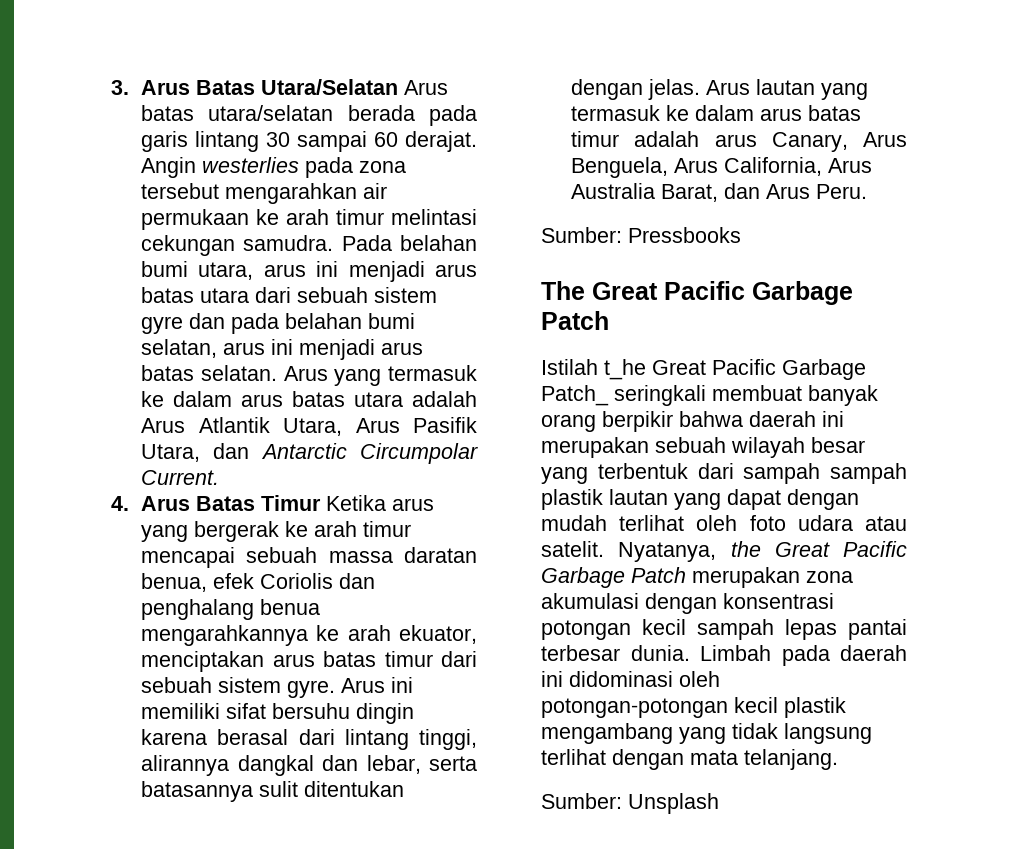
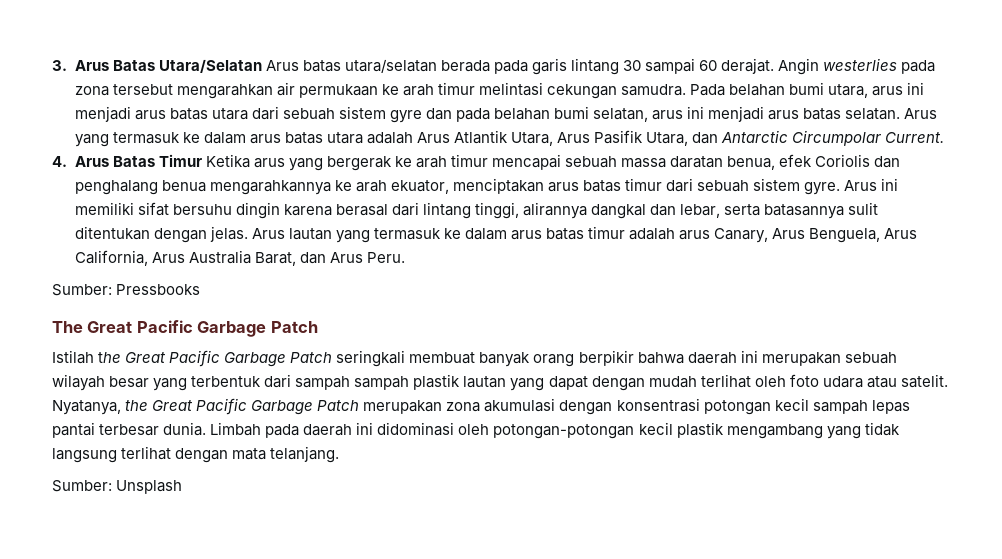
- Istilah t_he Great Pacific Garbage Patch_ seringkali membuat banyak orang berpikir bahwa daerah ini merupakan sebuah wilayah besar yang terbentuk dari sampah sampah plastik lautan yang dapat dengan mudah terlihat oleh foto udara atau satelit.
+ Istilah the Great Pacific Garbage Patch seringkali membuat banyak orang berpikir bahwa daerah ini merupakan sebuah wilayah besar yang terbentuk dari sampah sampah plastik lautan yang dapat dengan mudah terlihat oleh foto udara atau satelit.

